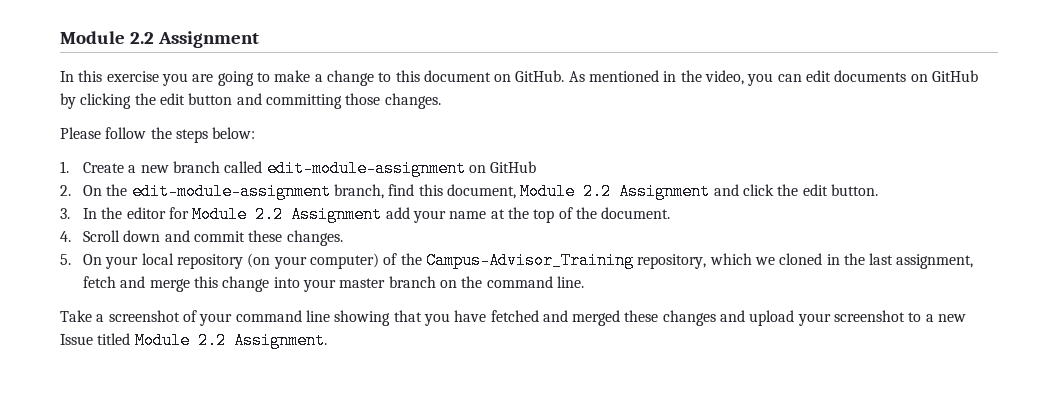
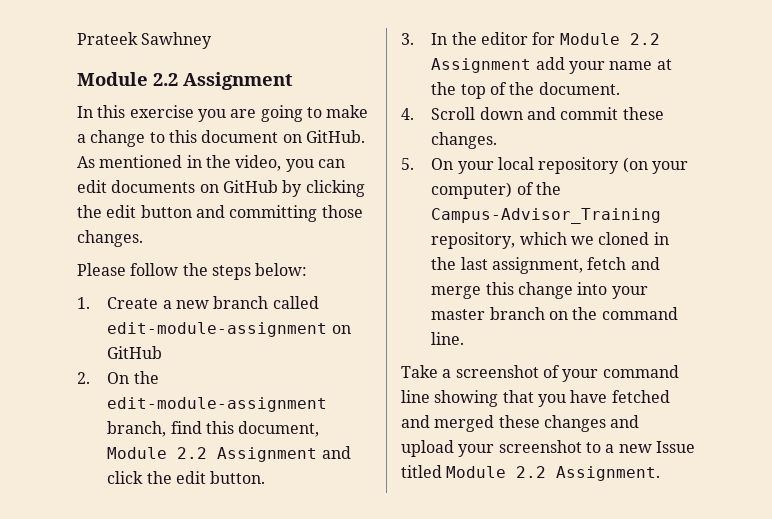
+ Prateek Sawhney

